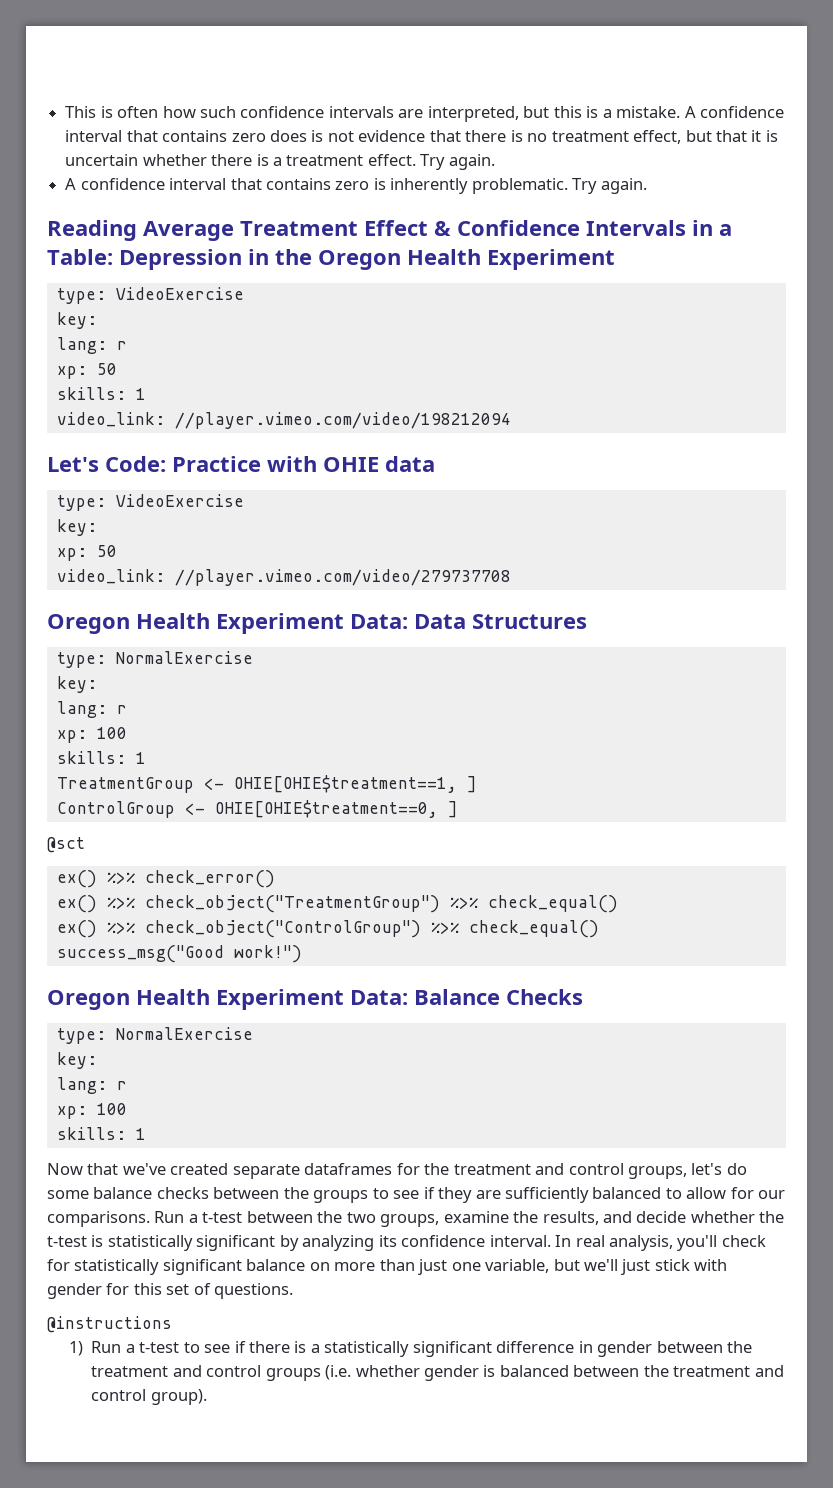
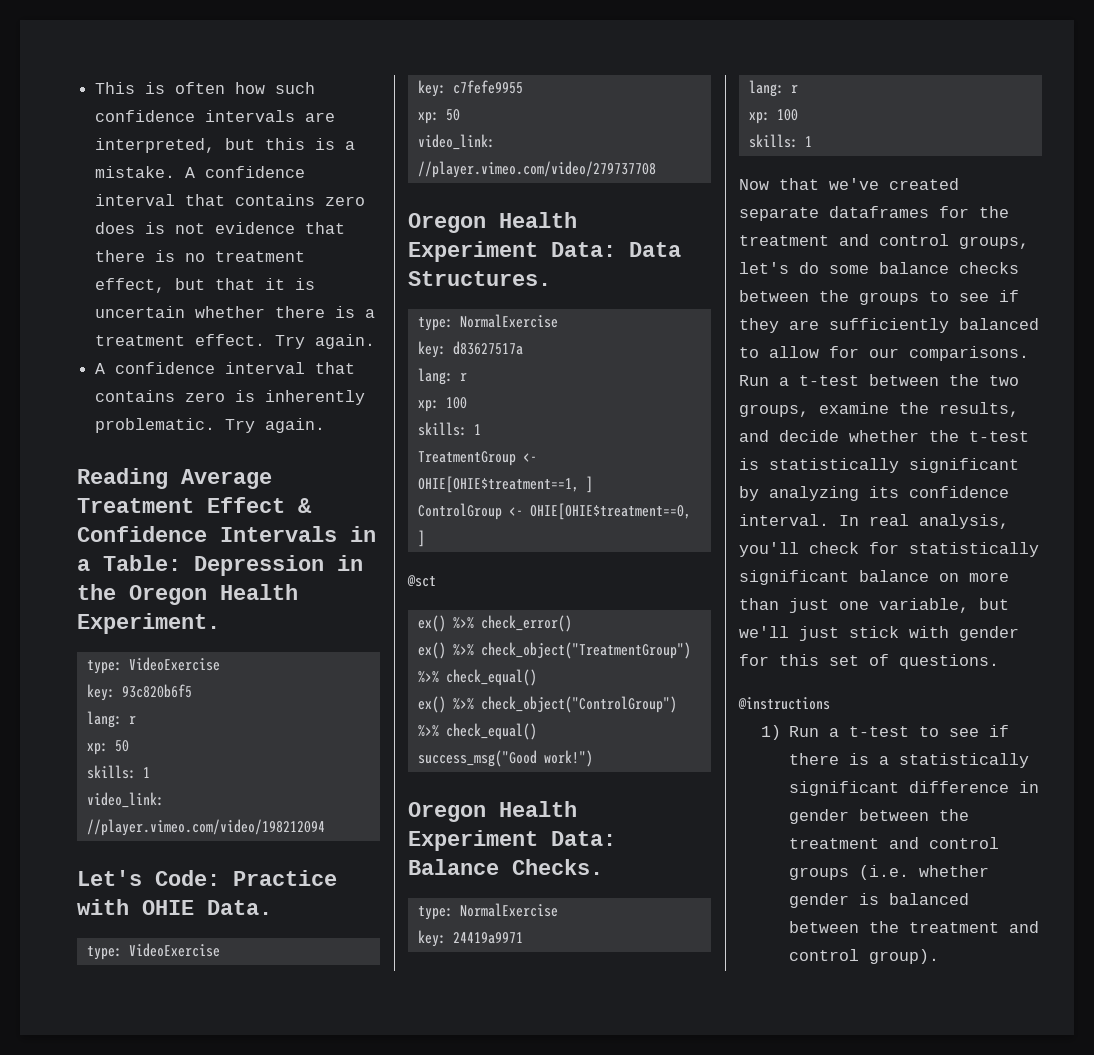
- Reading Average Treatment Effect & Confidence Intervals in a Table: Depression in the Oregon Health Experiment
+ Reading Average Treatment Effect & Confidence Intervals in a Table: Depression in the Oregon Health Experiment.
  type: VideoExercise
- key:
+ key: 93c820b6f5
- Let's Code: Practice with OHIE data
+ Let's Code: Practice with OHIE Data.
  type: VideoExercise
- key:
+ key: c7fefe9955
- Oregon Health Experiment Data: Data Structures
+ Oregon Health Experiment Data: Data Structures.
  type: NormalExercise
- key:
+ key: d83627517a
- Oregon Health Experiment Data: Balance Checks
+ Oregon Health Experiment Data: Balance Checks.
  type: NormalExercise
- key:
+ key: 24419a9971

